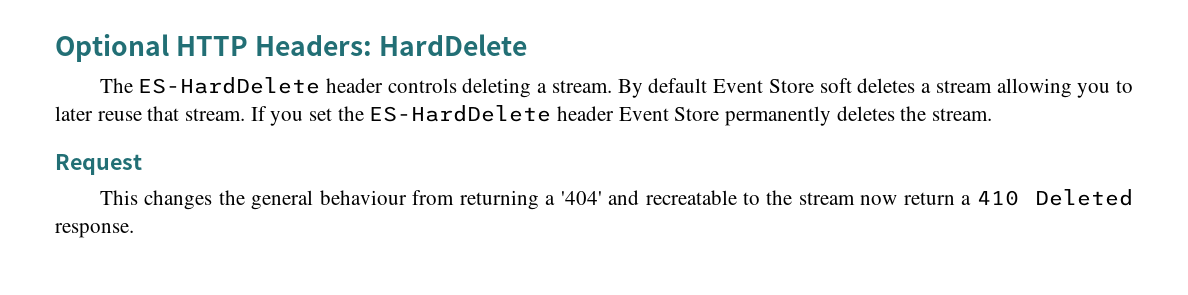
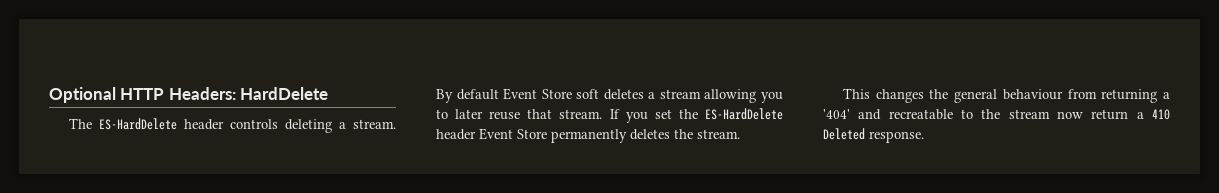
- Request

